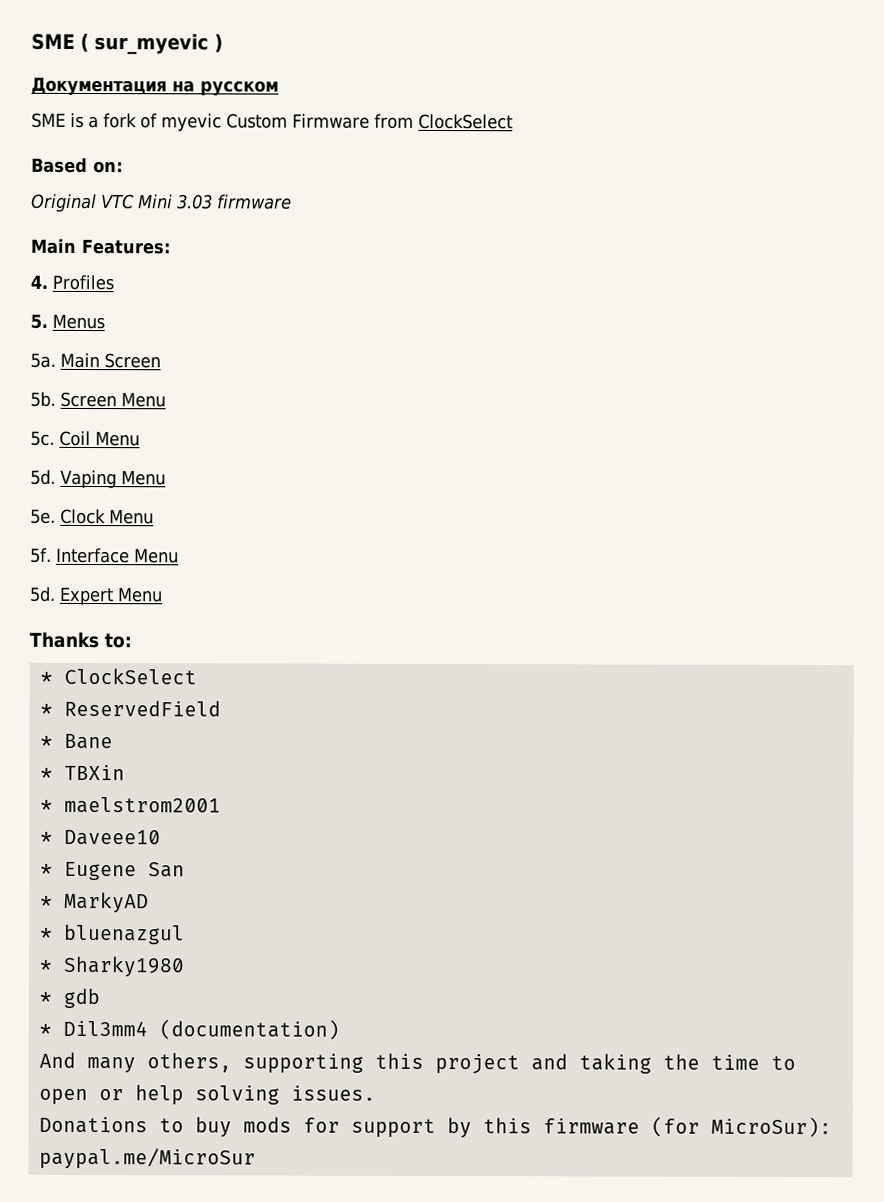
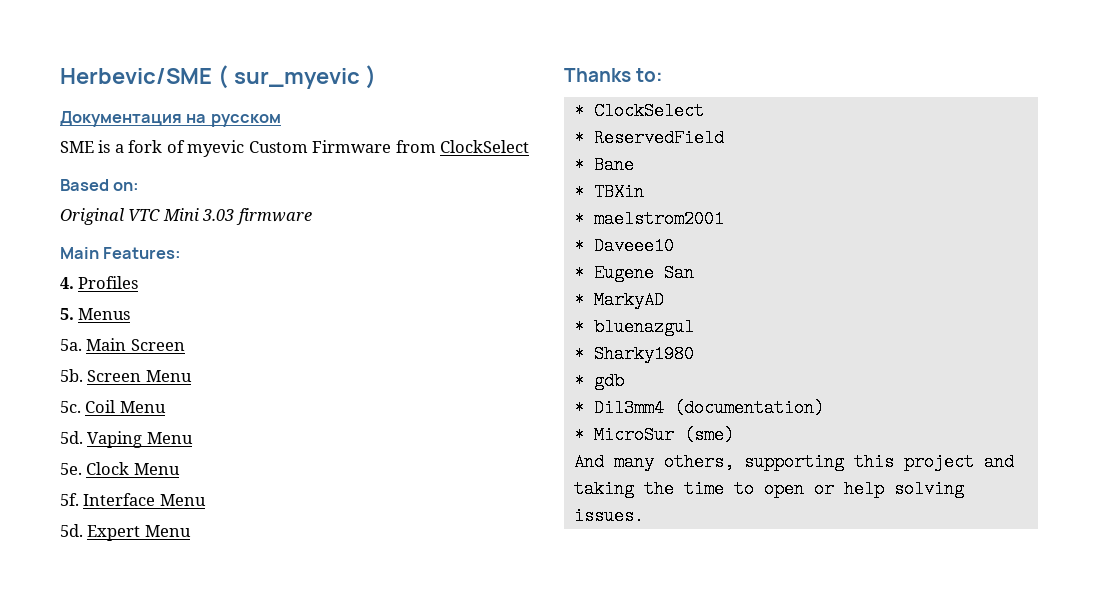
- SME ( sur_myevic )
+ Herbevic/SME ( sur_myevic )
+ * MicroSur (sme)
- Donations to buy mods for support by this firmware (for MicroSur): paypal.me/MicroSur

